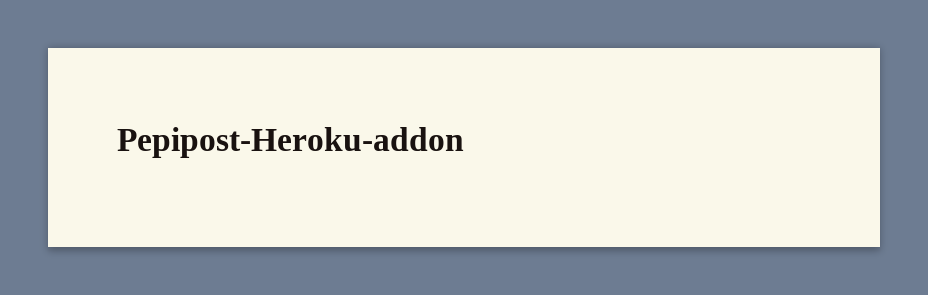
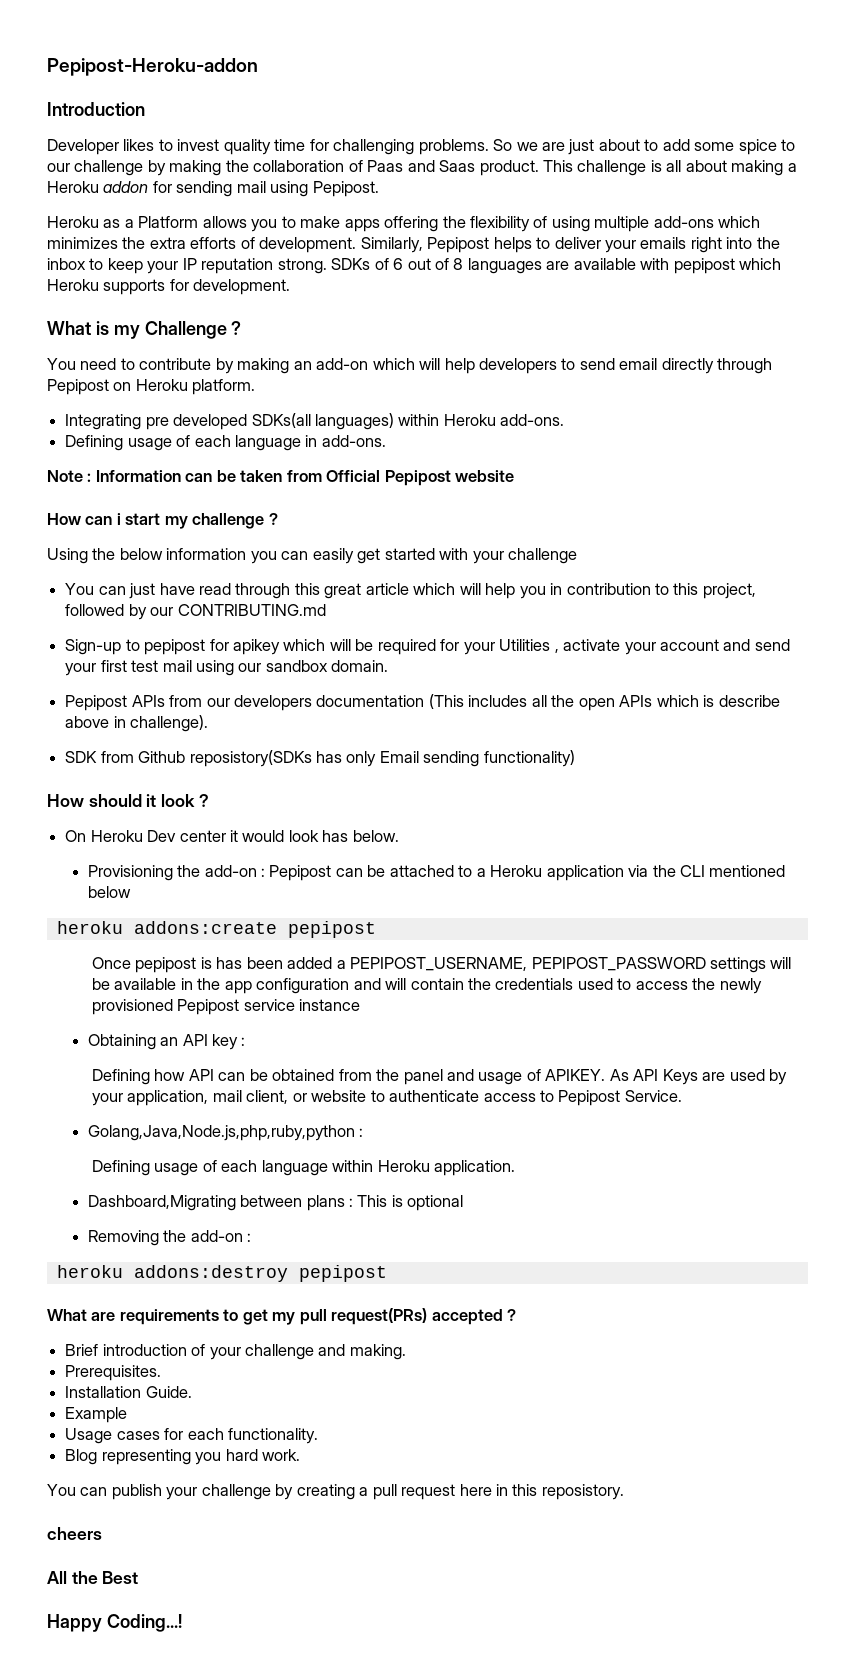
+ Introduction
+ Developer likes to invest quality time for challenging problems. So we are just about to add some spice to our challenge by making the collaboration of Paas and Saas product. This challenge is all about making a Heroku addon for sending mail using Pepipost.
+ Heroku as a Platform allows you to make apps offering the flexibility of using multiple add-ons which minimizes the extra efforts of development. Similarly, Pepipost helps to deliver your emails right into the inbox to keep your IP reputation strong. SDKs of 6 out of 8 languages are available with pepipost which Heroku supports for development.
+ What is my Challenge ?
+ You need to contribute by making an add-on which will help developers to send email directly through Pepipost on Heroku platform.
+ Integrating pre developed SDKs(all languages) within Heroku add-ons.
+ Defining usage of each language in add-ons.
+ Note : Information can be taken from Official Pepipost website
+ How can i start my challenge ?
+ Using the below information you can easily get started with your challenge
+ You can just have read through this great article which will help you in contribution to this project, followed by our CONTRIBUTING.md
+ Sign-up to pepipost for apikey which will be required for your Utilities , activate your account and send your first test mail using our sandbox domain.
+ Pepipost APIs from our developers documentation (This includes all the open APIs which is describe above in challenge).
+ SDK from Github reposistory(SDKs has only Email sending functionality)
+ How should it look ?
+ On Heroku Dev center it would look has below.
+ Provisioning the add-on : Pepipost can be attached to a Heroku application via the CLI mentioned below
+ heroku addons:create pepipost
+ Once pepipost is has been added a PEPIPOST_USERNAME, PEPIPOST_PASSWORD settings will be available in the app configuration and will contain the credentials used to access the newly provisioned Pepipost service instance
+ Obtaining an API key :
+ Defining how API can be obtained from the panel and usage of APIKEY. As API Keys are used by your application, mail client, or website to authenticate access to Pepipost Service.
+ Golang,Java,Node.js,php,ruby,python :
+ Defining usage of each language within Heroku application.
+ Dashboard,Migrating between plans : This is optional
+ Removing the add-on :
+ heroku addons:destroy pepipost
+ What are requirements to get my pull request(PRs) accepted ?
+ Brief introduction of your challenge and making.
+ Prerequisites.
+ Installation Guide.
+ Example
+ Usage cases for each functionality.
+ Blog representing you hard work.
+ You can publish your challenge by creating a pull request here in this reposistory.
+ cheers
+ All the Best
+ Happy Coding...!

